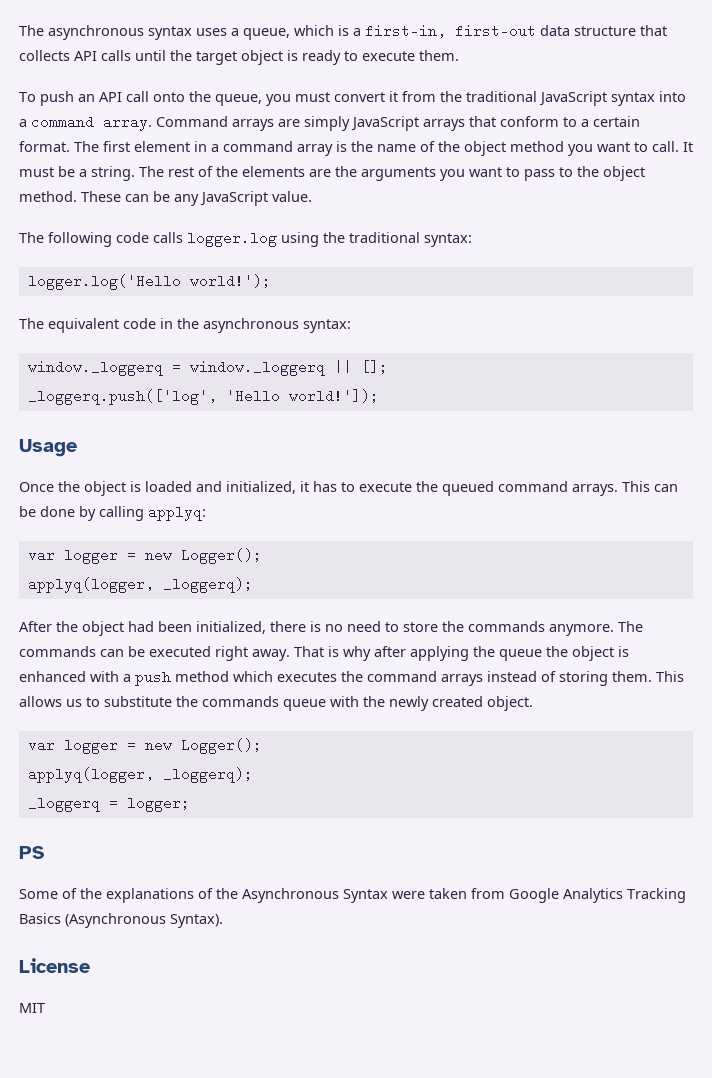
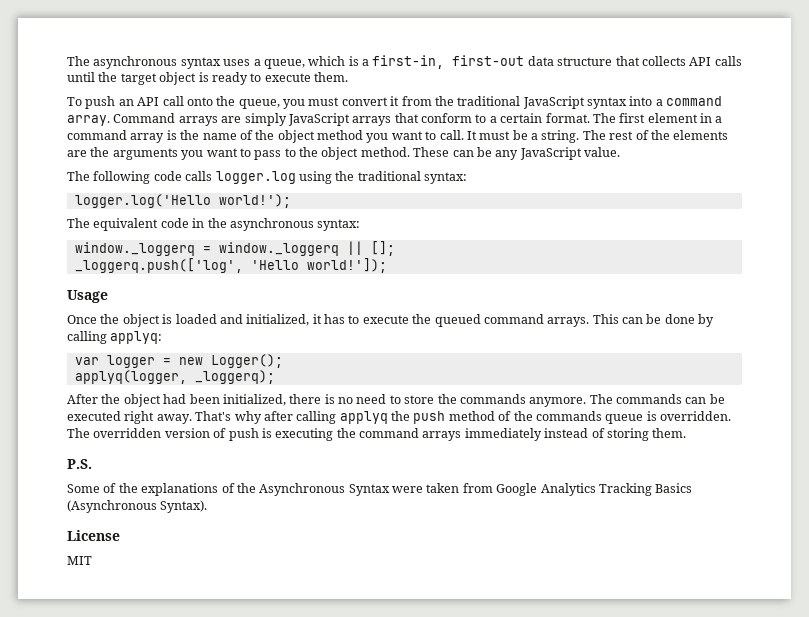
- That is why after applying the queue the object is enhanced with a push method which executes the command arrays instead of storing them. This allows us to substitute the commands queue with the newly created object.
- var logger = new Logger();
- applyq(logger, _loggerq);
- _loggerq = logger;
- PS
+ That's why after calling applyq the push method of the commands queue is overridden. The overridden version of push is executing the command arrays immediately instead of storing them.
+ P.S.

